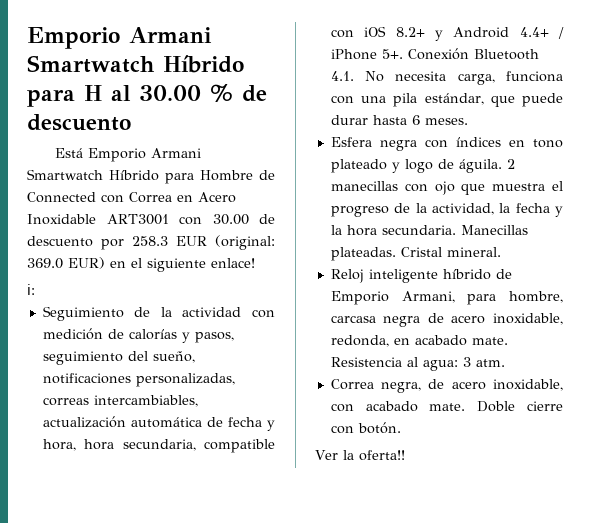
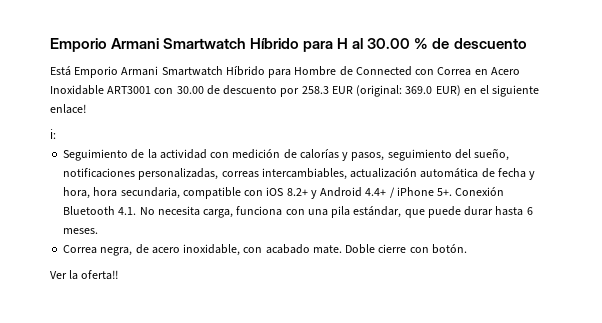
- Esfera negra con índices en tono plateado y logo de águila. 2 manecillas con ojo que muestra el progreso de la actividad, la fecha y la hora secundaria. Manecillas plateadas. Cristal mineral.
- Reloj inteligente híbrido de Emporio Armani, para hombre, carcasa negra de acero inoxidable, redonda, en acabado mate. Resistencia al agua: 3 atm.

